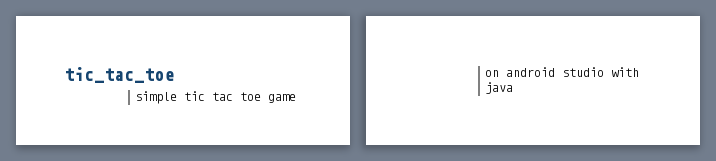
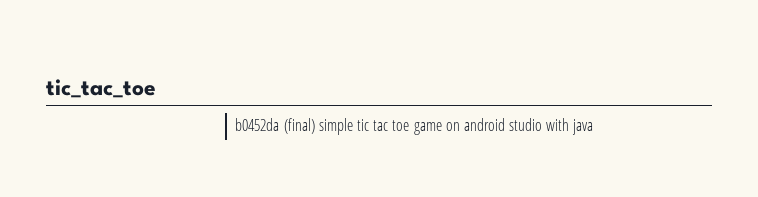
- simple tic tac toe game on android studio with java
+ b0452da (final) simple tic tac toe game on android studio with java

